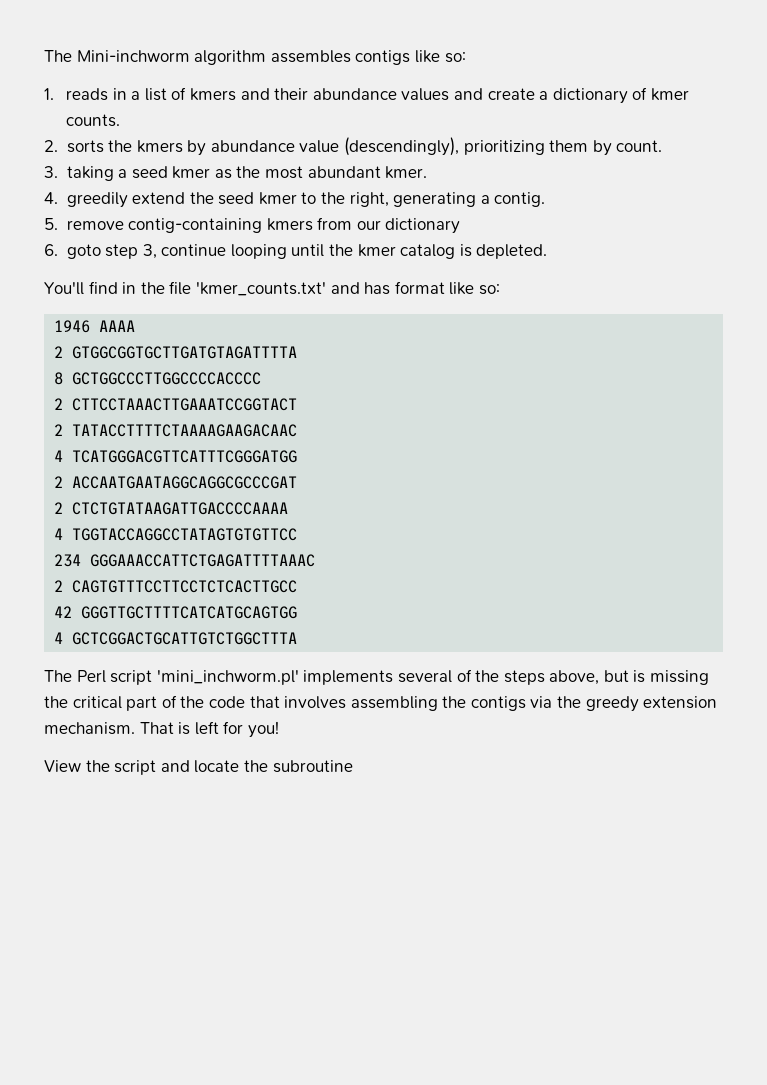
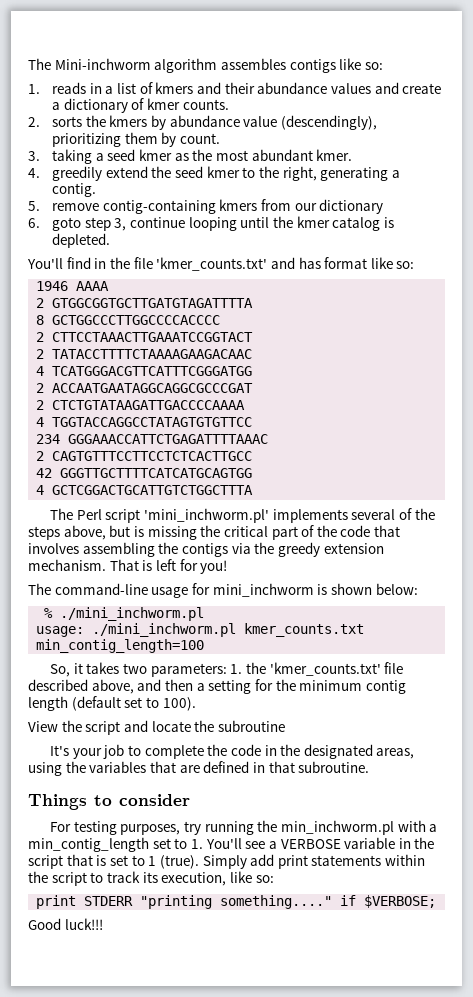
+ The command-line usage for mini_inchworm is shown below:
+ % ./mini_inchworm.pl
+ usage: ./mini_inchworm.pl kmer_counts.txt min_contig_length=100
+ So, it takes two parameters: 1. the 'kmer_counts.txt' file described above, and then a setting for the minimum contig length (default set to 100).
+ It's your job to complete the code in the designated areas, using the variables that are defined in that subroutine.
+ Things to consider
+ For testing purposes, try running the min_inchworm.pl with a min_contig_length set to 1. You'll see a VERBOSE variable in the script that is set to 1 (true). Simply add print statements within the script to track its execution, like so:
+ print STDERR "printing something...." if $VERBOSE;
+ Good luck!!!

